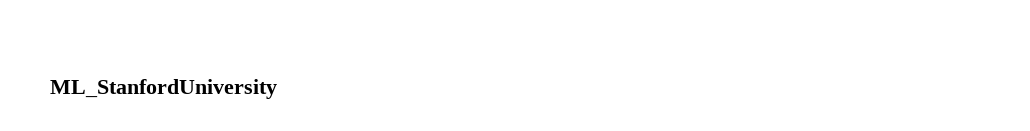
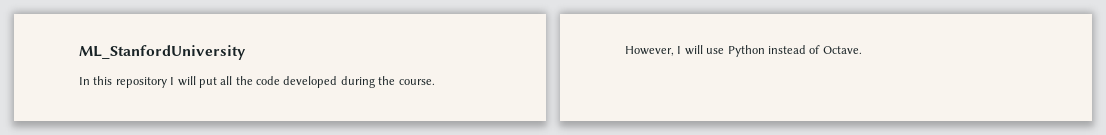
+ In this repository I will put all the code developed during the course. However, I will use Python instead of Octave.

